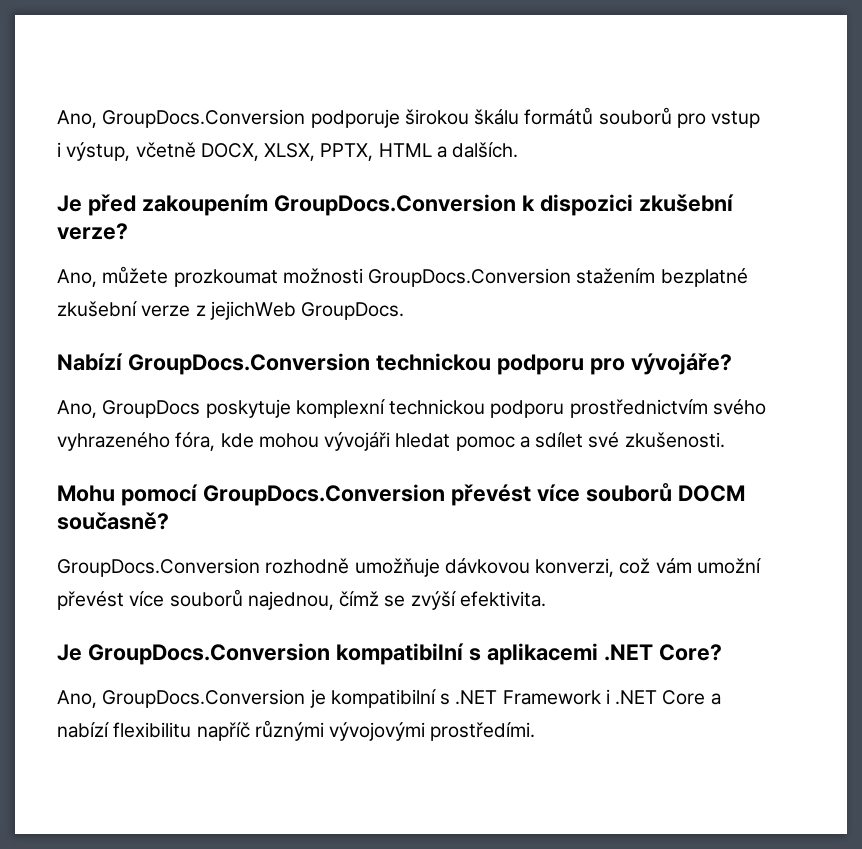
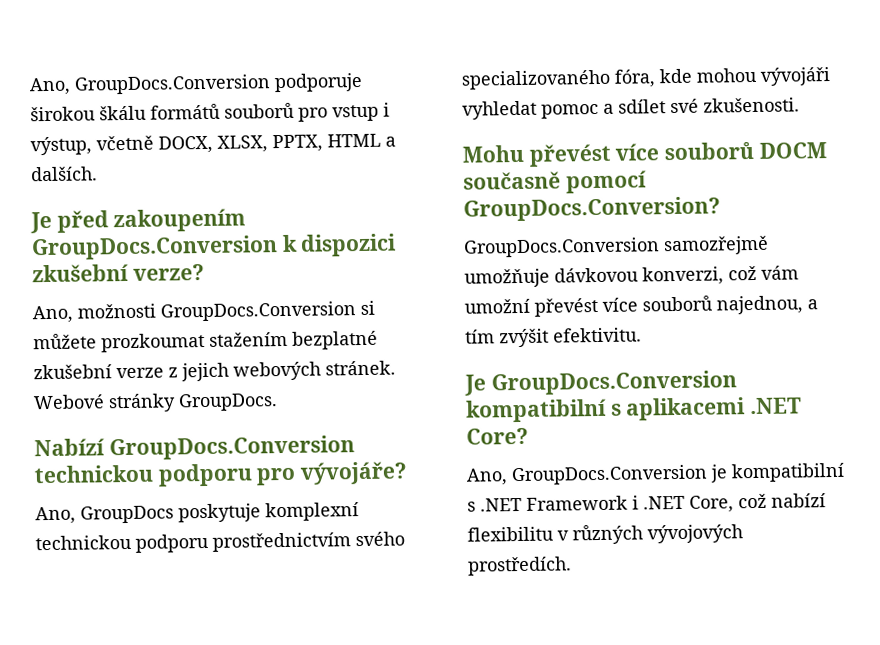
- Ano, můžete prozkoumat možnosti GroupDocs.Conversion stažením bezplatné zkušební verze z jejichWeb GroupDocs.
+ Ano, možnosti GroupDocs.Conversion si můžete prozkoumat stažením bezplatné zkušební verze z jejich webových stránek. Webové stránky GroupDocs.
- Ano, GroupDocs poskytuje komplexní technickou podporu prostřednictvím svého vyhrazeného fóra, kde mohou vývojáři hledat pomoc a sdílet své zkušenosti.
+ Ano, GroupDocs poskytuje komplexní technickou podporu prostřednictvím svého specializovaného fóra, kde mohou vývojáři vyhledat pomoc a sdílet své zkušenosti.
- Mohu pomocí GroupDocs.Conversion převést více souborů DOCM současně?
- GroupDocs.Conversion rozhodně umožňuje dávkovou konverzi, což vám umožní převést více souborů najednou, čímž se zvýší efektivita.
+ Mohu převést více souborů DOCM současně pomocí GroupDocs.Conversion?
+ GroupDocs.Conversion samozřejmě umožňuje dávkovou konverzi, což vám umožní převést více souborů najednou, a tím zvýšit efektivitu.
- Ano, GroupDocs.Conversion je kompatibilní s .NET Framework i .NET Core a nabízí flexibilitu napříč různými vývojovými prostředími.
+ Ano, GroupDocs.Conversion je kompatibilní s .NET Framework i .NET Core, což nabízí flexibilitu v různých vývojových prostředích.

